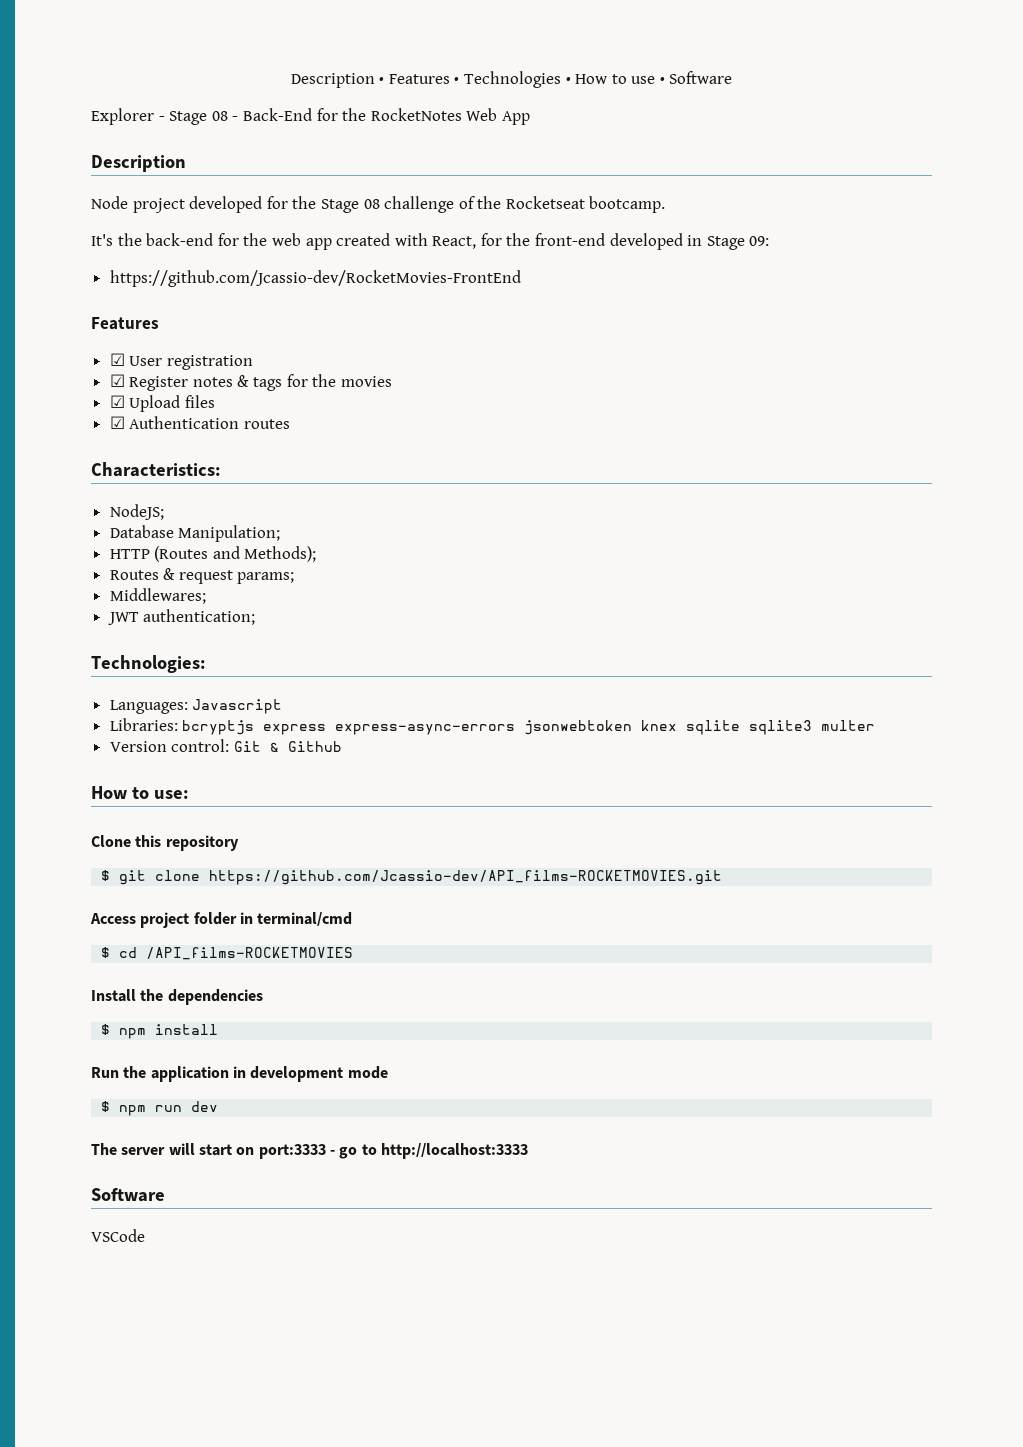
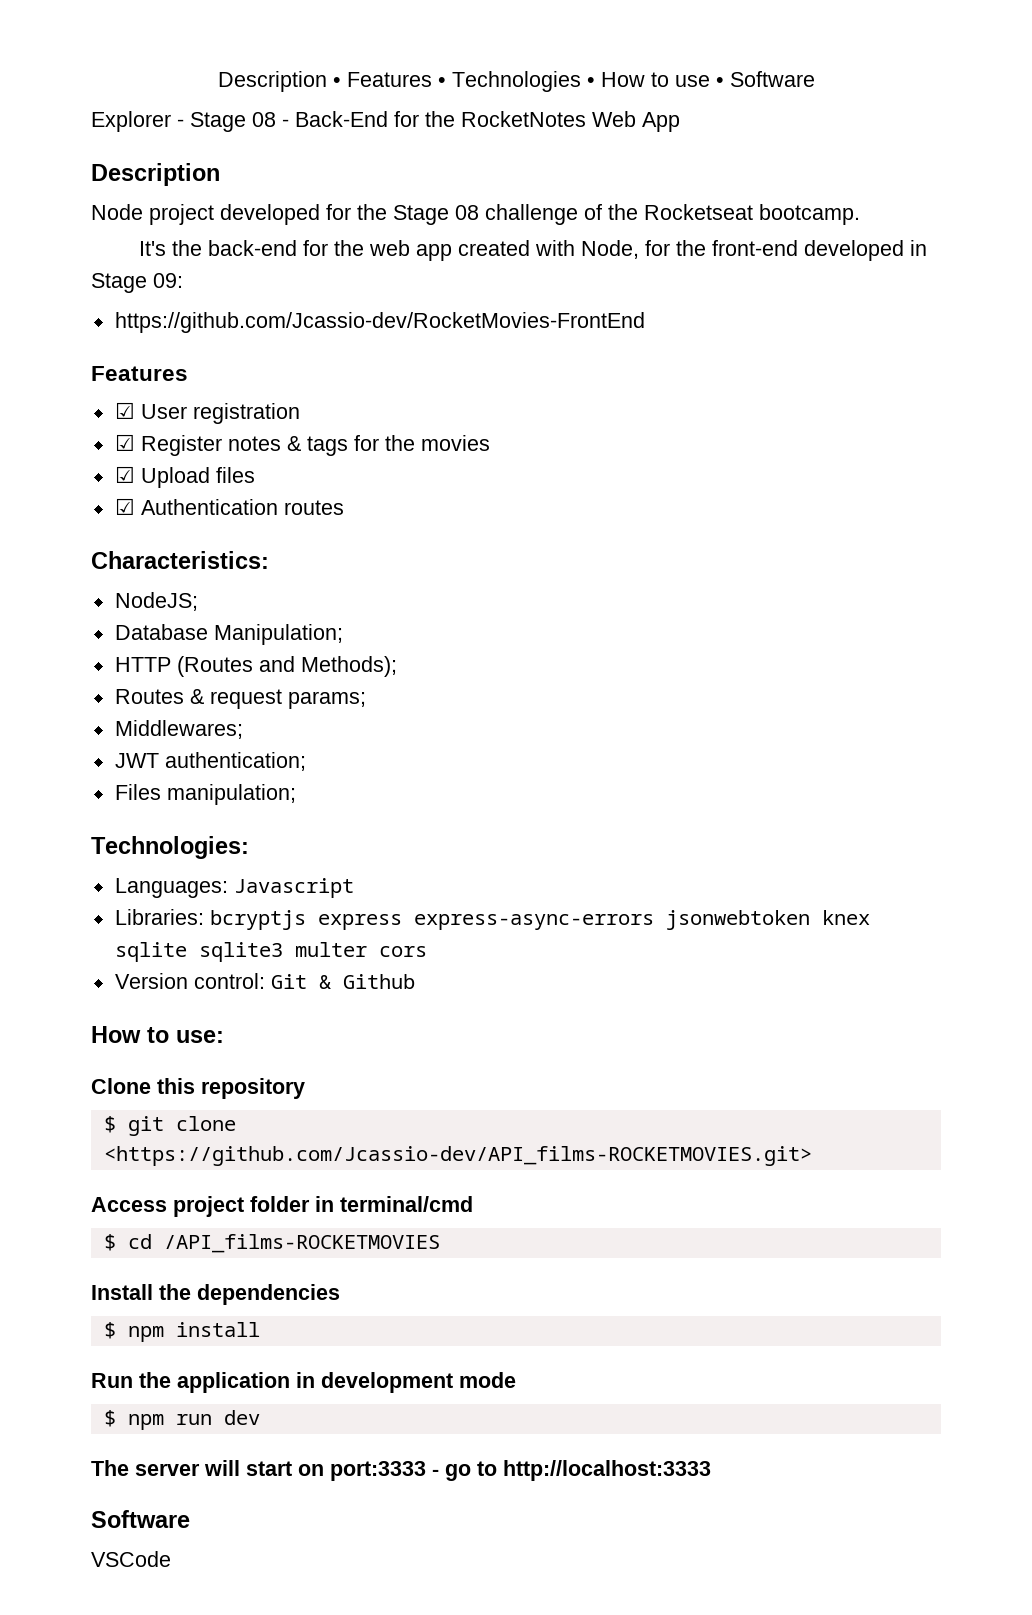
- It's the back-end for the web app created with React, for the front-end developed in Stage 09:
+ It's the back-end for the web app created with Node, for the front-end developed in Stage 09:
+ Files manipulation;
- Libraries: bcryptjs express express-async-errors jsonwebtoken knex sqlite sqlite3 multer
+ Libraries: bcryptjs express express-async-errors jsonwebtoken knex sqlite sqlite3 multer cors
- $ git clone https://github.com/Jcassio-dev/API_films-ROCKETMOVIES.git
+ $ git clone <https://github.com/Jcassio-dev/API_films-ROCKETMOVIES.git>

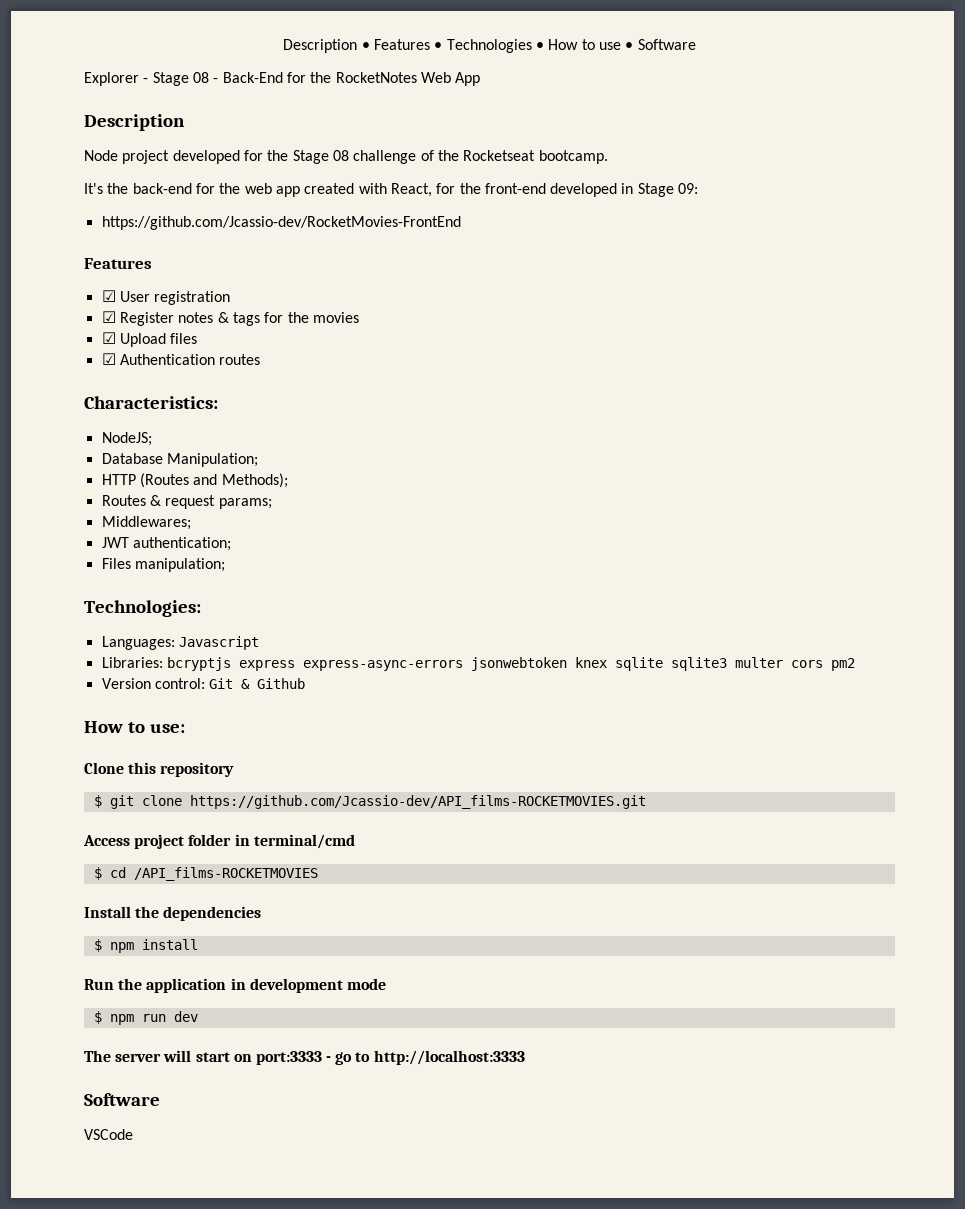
- It's the back-end for the web app created with Node, for the front-end developed in Stage 09:
+ It's the back-end for the web app created with React, for the front-end developed in Stage 09:
- Libraries: bcryptjs express express-async-errors jsonwebtoken knex sqlite sqlite3 multer cors
+ Libraries: bcryptjs express express-async-errors jsonwebtoken knex sqlite sqlite3 multer cors pm2
- $ git clone <https://github.com/Jcassio-dev/API_films-ROCKETMOVIES.git>
+ $ git clone https://github.com/Jcassio-dev/API_films-ROCKETMOVIES.git

